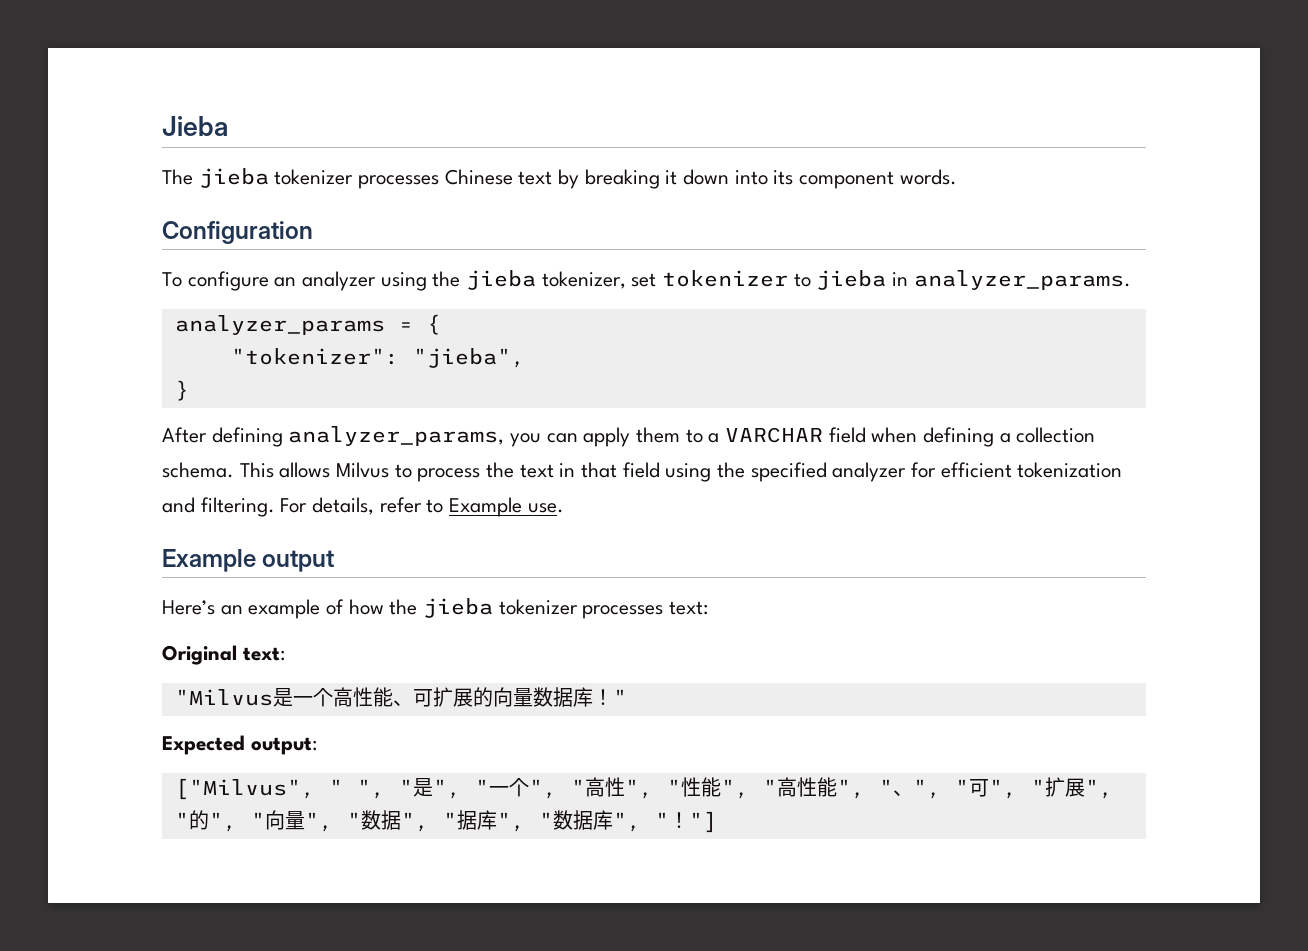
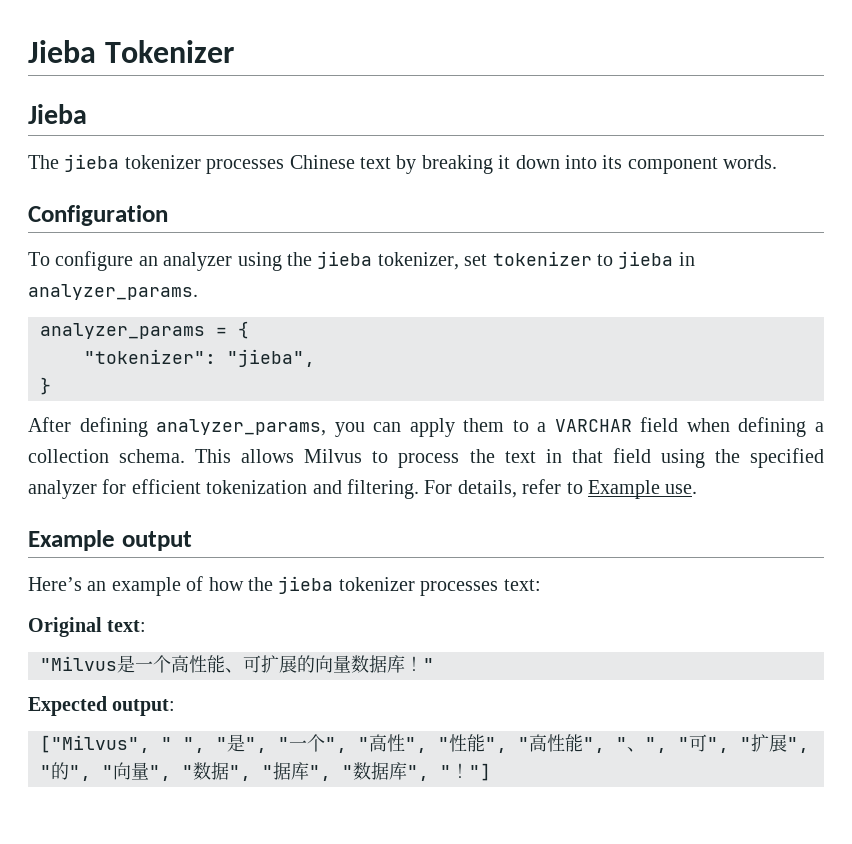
+ Jieba Tokenizer

